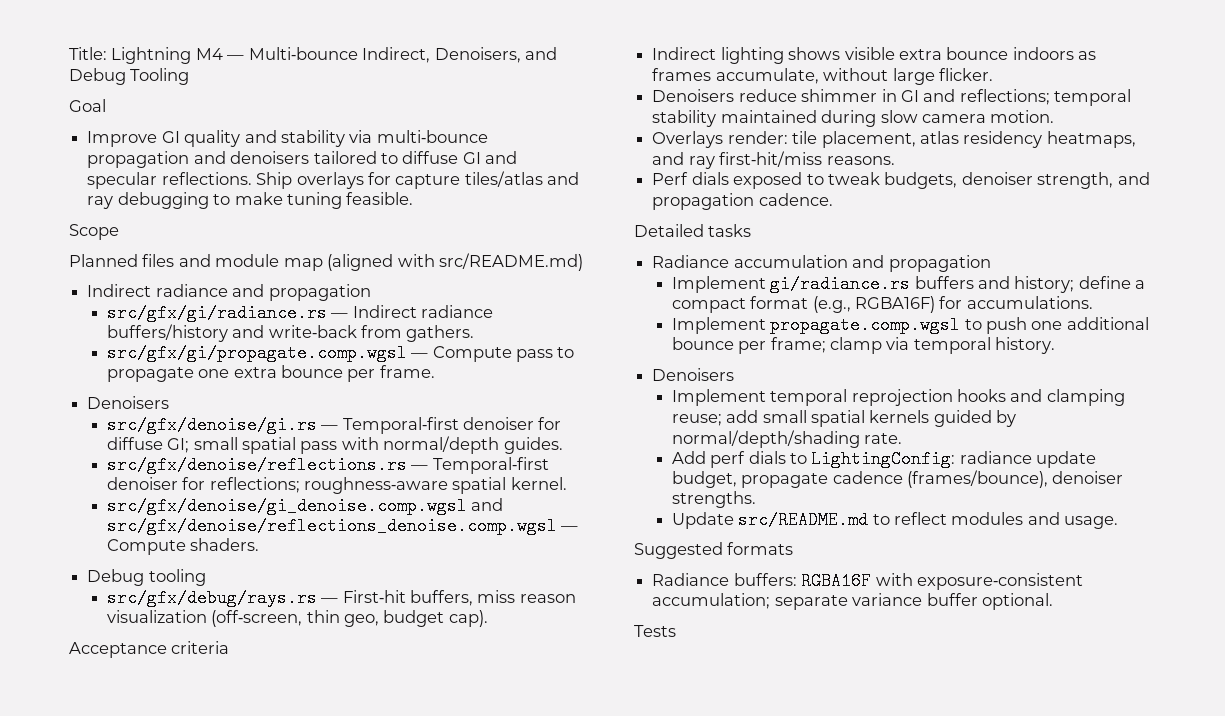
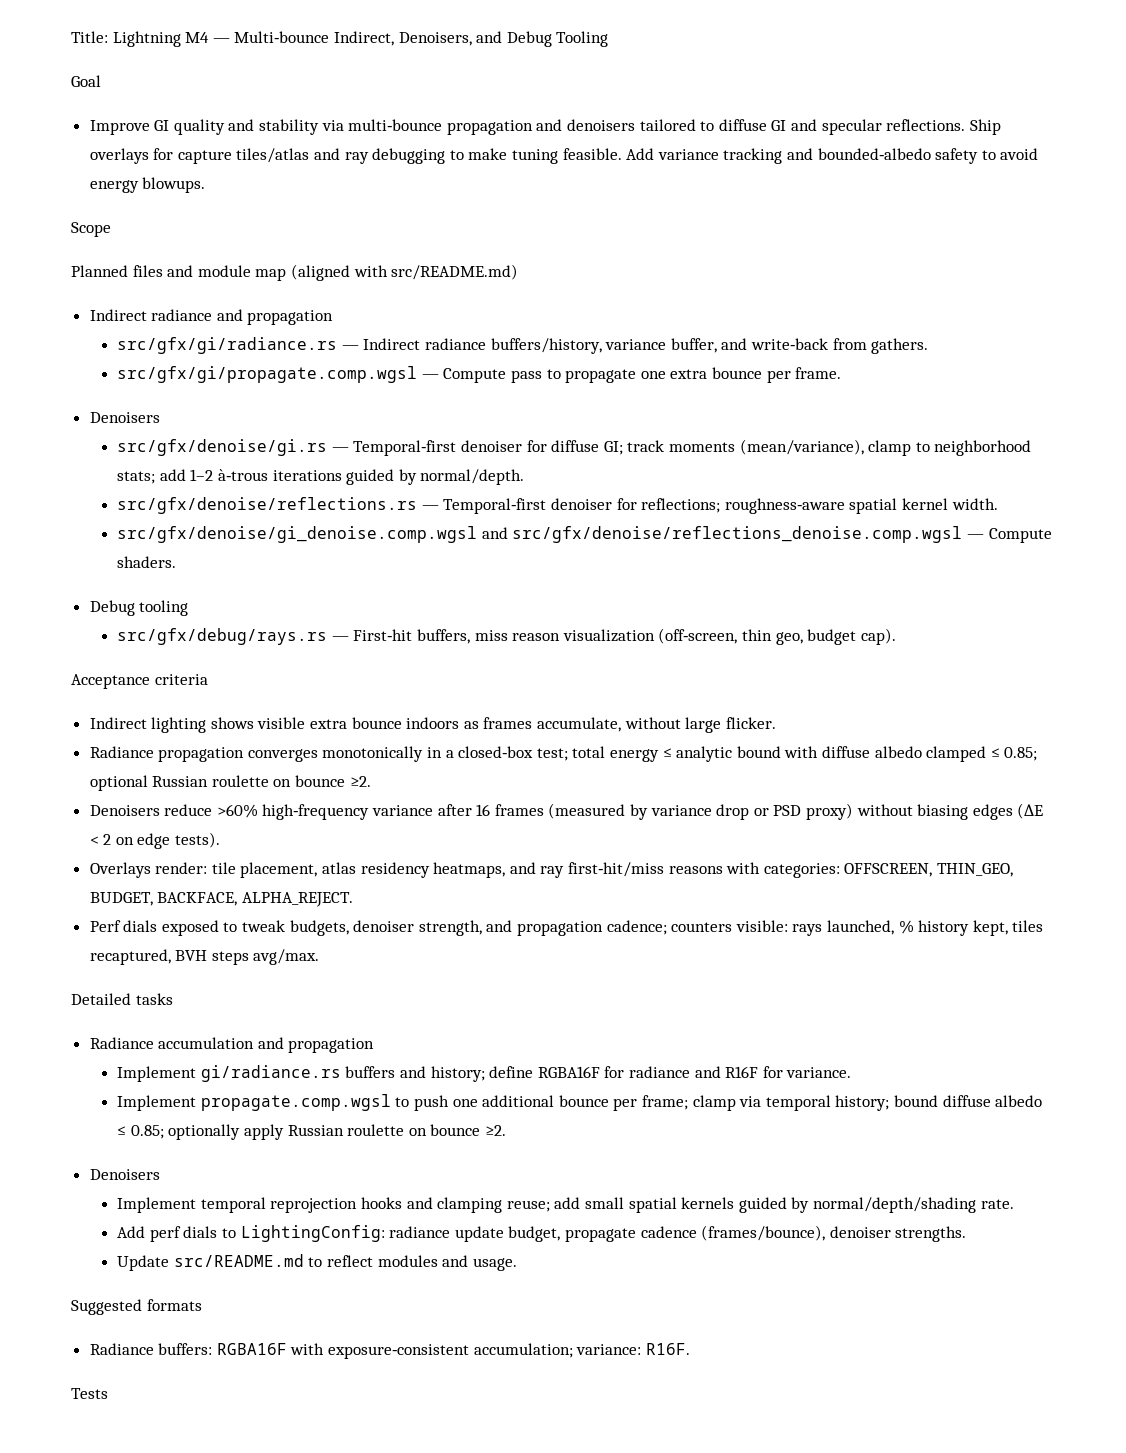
+ Add variance tracking and bounded‑albedo safety to avoid energy blowups.
- src/gfx/gi/radiance.rs — Indirect radiance buffers/history and write‑back from gathers.
+ src/gfx/gi/radiance.rs — Indirect radiance buffers/history, variance buffer, and write‑back from gathers.
- src/gfx/denoise/gi.rs — Temporal‑first denoiser for diffuse GI; small spatial pass with normal/depth guides.
+ src/gfx/denoise/gi.rs — Temporal‑first denoiser for diffuse GI; track moments (mean/variance), clamp to neighborhood stats; add 1–2 à‑trous iterations guided by normal/depth.
- src/gfx/denoise/reflections.rs — Temporal‑first denoiser for reflections; roughness‑aware spatial kernel.
+ src/gfx/denoise/reflections.rs — Temporal‑first denoiser for reflections; roughness‑aware spatial kernel width.
- Denoisers reduce shimmer in GI and reflections; temporal stability maintained during slow camera motion.
+ Radiance propagation converges monotonically in a closed‑box test; total energy ≤ analytic bound with diffuse albedo clamped ≤ 0.85; optional Russian roulette on bounce ≥2.
+ Denoisers reduce >60% high‑frequency variance after 16 frames (measured by variance drop or PSD proxy) without biasing edges (∆E < 2 on edge tests).
- Overlays render: tile placement, atlas residency heatmaps, and ray first‑hit/miss reasons.
+ Overlays render: tile placement, atlas residency heatmaps, and ray first‑hit/miss reasons with categories: OFFSCREEN, THIN_GEO, BUDGET, BACKFACE, ALPHA_REJECT.
- Perf dials exposed to tweak budgets, denoiser strength, and propagation cadence.
+ Perf dials exposed to tweak budgets, denoiser strength, and propagation cadence; counters visible: rays launched, % history kept, tiles recaptured, BVH steps avg/max.
- Implement gi/radiance.rs buffers and history; define a compact format (e.g., RGBA16F) for accumulations.
+ Implement gi/radiance.rs buffers and history; define RGBA16F for radiance and R16F for variance.
- Implement propagate.comp.wgsl to push one additional bounce per frame; clamp via temporal history.
+ Implement propagate.comp.wgsl to push one additional bounce per frame; clamp via temporal history; bound diffuse albedo ≤ 0.85; optionally apply Russian roulette on bounce ≥2.
- Radiance buffers: RGBA16F with exposure‑consistent accumulation; separate variance buffer optional.
+ Radiance buffers: RGBA16F with exposure‑consistent accumulation; variance: R16F.

